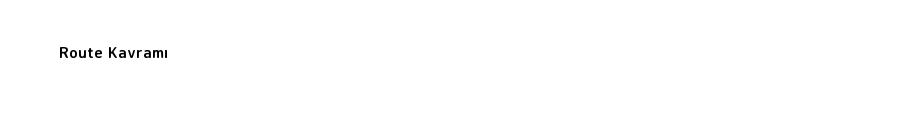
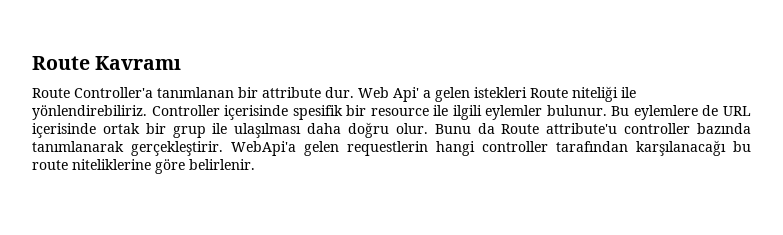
+ Route Controller'a tanımlanan bir attribute dur. Web Api' a gelen istekleri Route niteliği ile yönlendirebiliriz. Controller içerisinde spesifik bir resource ile ilgili eylemler bulunur. Bu eylemlere de URL içerisinde ortak bir grup ile ulaşılması daha doğru olur. Bunu da Route attribute'u controller bazında tanımlanarak gerçekleştirir. WebApi'a gelen requestlerin hangi controller tarafından karşılanacağı bu route niteliklerine göre belirlenir.

